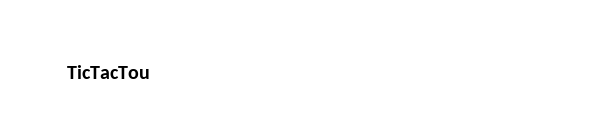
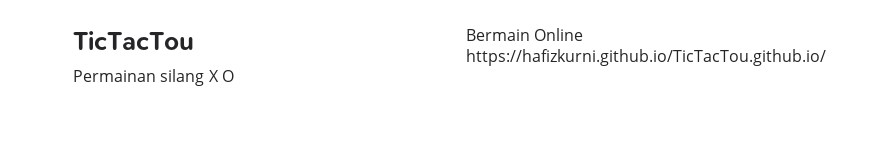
+ Permainan silang X O
+ Bermain Online https://hafizkurni.github.io/TicTacTou.github.io/

